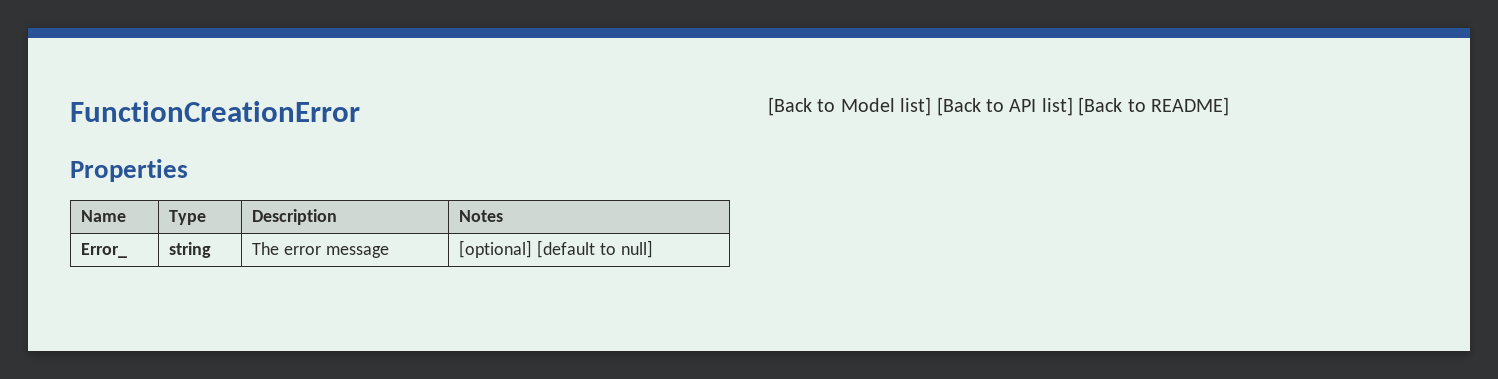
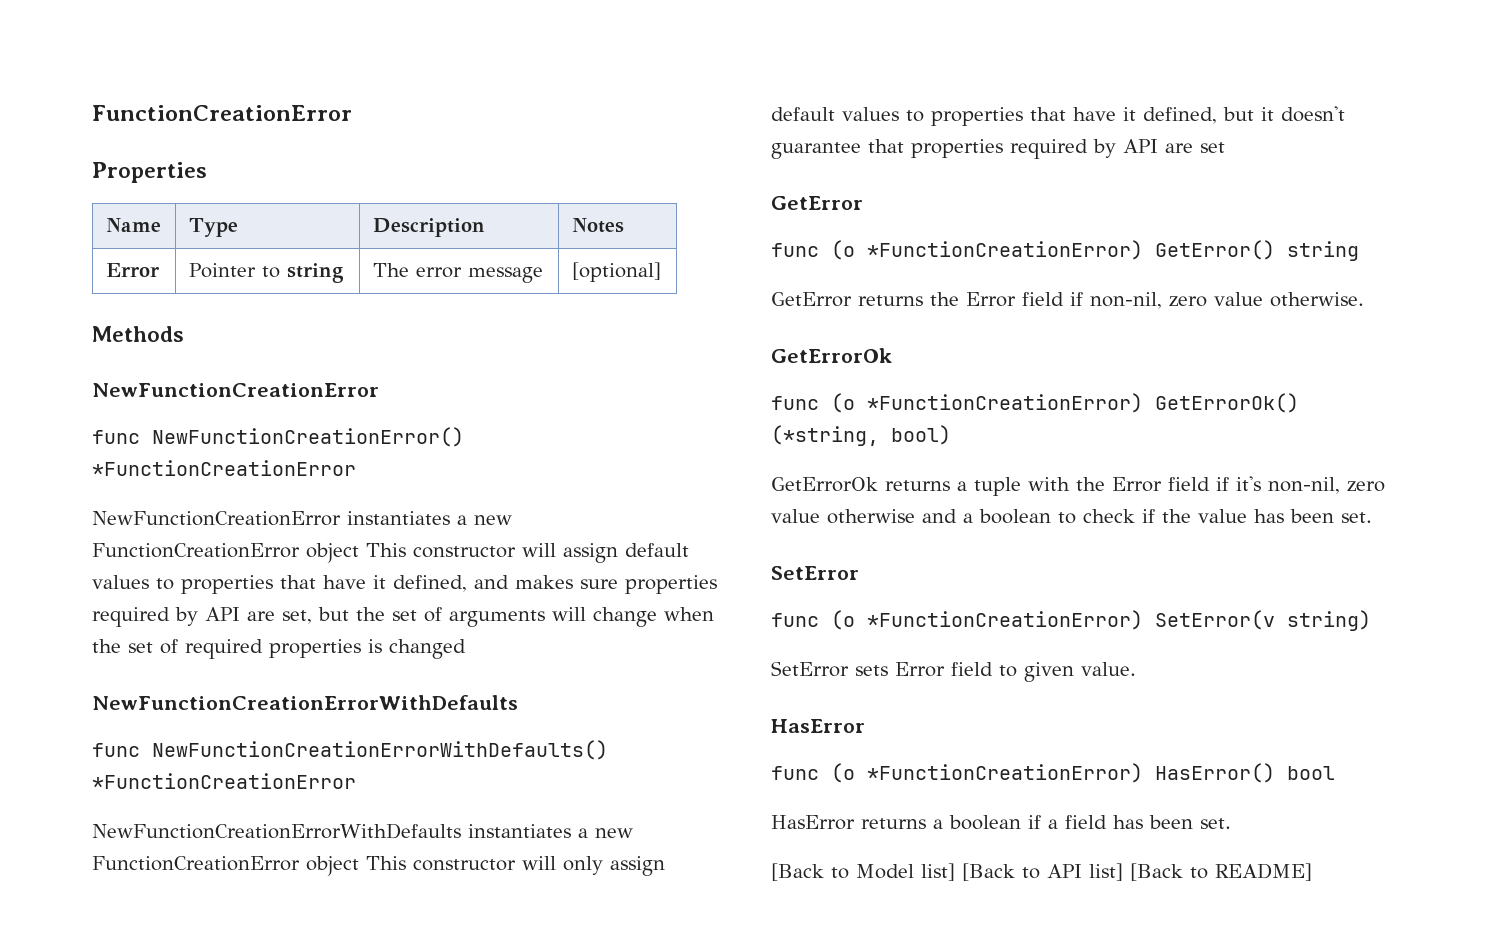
- Error_ | string | The error message | [optional] [default to null]
+ Error | Pointer to string | The error message | [optional]
+ Methods
+ NewFunctionCreationError
+ func NewFunctionCreationError() *FunctionCreationError
+ NewFunctionCreationError instantiates a new FunctionCreationError object This constructor will assign default values to properties that have it defined, and makes sure properties required by API are set, but the set of arguments will change when the set of required properties is changed
+ NewFunctionCreationErrorWithDefaults
+ func NewFunctionCreationErrorWithDefaults() *FunctionCreationError
+ NewFunctionCreationErrorWithDefaults instantiates a new FunctionCreationError object This constructor will only assign default values to properties that have it defined, but it doesn't guarantee that properties required by API are set
+ GetError
+ func (o *FunctionCreationError) GetError() string
+ GetError returns the Error field if non-nil, zero value otherwise.
+ GetErrorOk
+ func (o *FunctionCreationError) GetErrorOk() (*string, bool)
+ GetErrorOk returns a tuple with the Error field if it's non-nil, zero value otherwise and a boolean to check if the value has been set.
+ SetError
+ func (o *FunctionCreationError) SetError(v string)
+ SetError sets Error field to given value.
+ HasError
+ func (o *FunctionCreationError) HasError() bool
+ HasError returns a boolean if a field has been set.

